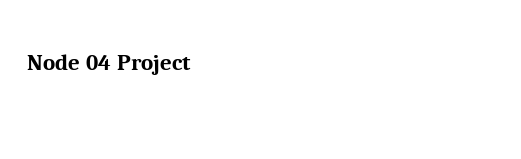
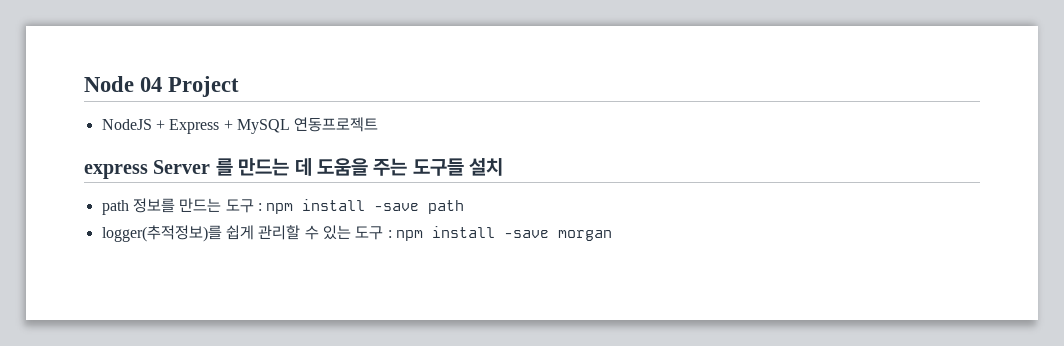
+ NodeJS + Express + MySQL 연동프로젝트
+ express Server 를 만드는 데 도움을 주는 도구들 설치
+ path 정보를 만드는 도구 : npm install -save path
+ logger(추적정보)를 쉽게 관리할 수 있는 도구 : npm install -save morgan

